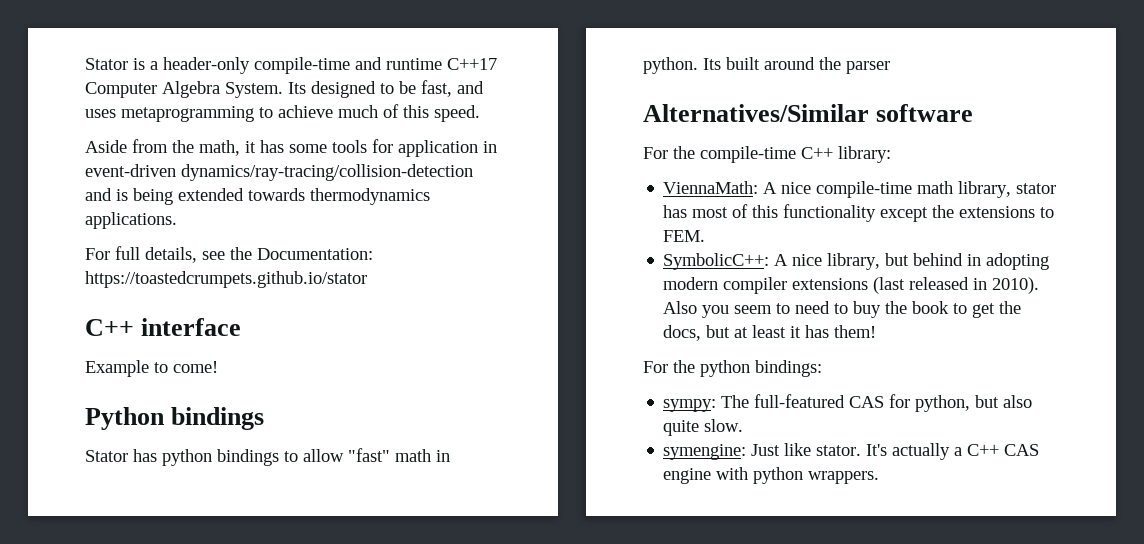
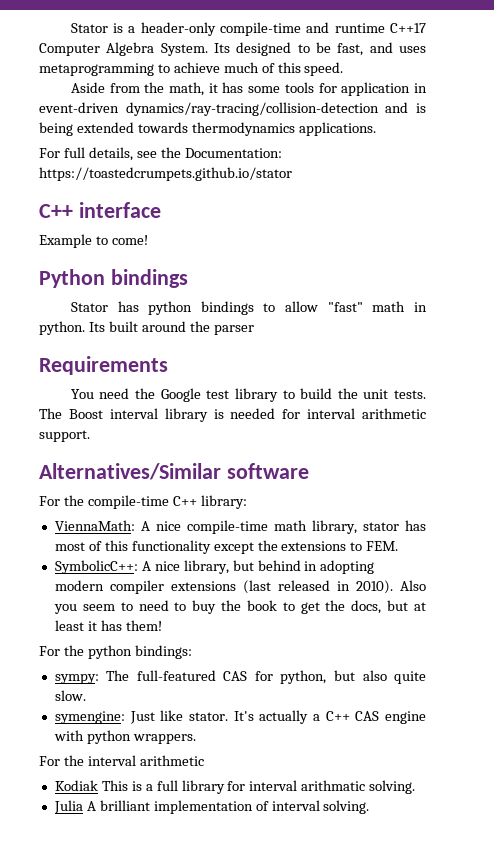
+ Requirements
+ You need the Google test library to build the unit tests. The Boost interval library is needed for interval arithmetic support.
+ For the interval arithmetic
+ Kodiak This is a full library for interval arithmatic solving.
+ Julia A brilliant implementation of interval solving.

